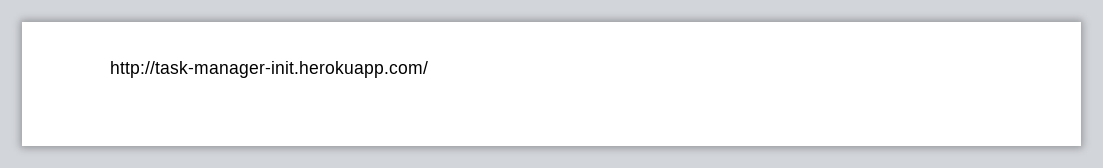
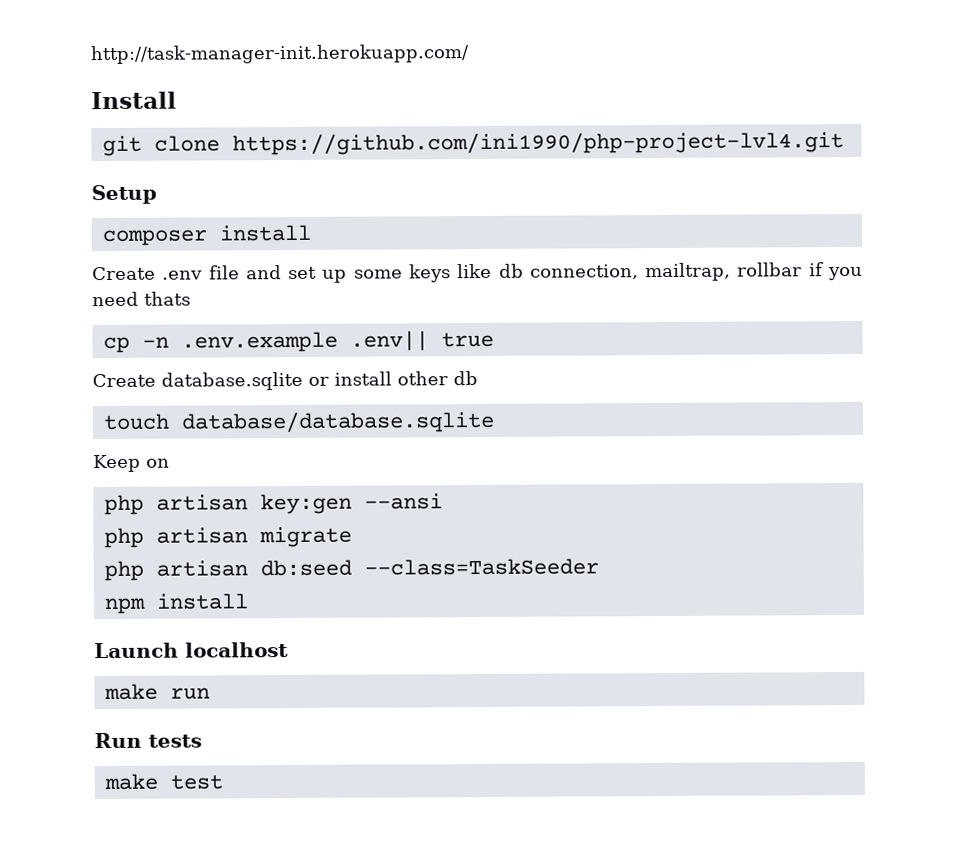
+ Install
+ git clone https://github.com/ini1990/php-project-lvl4.git
+ Setup
+ composer install
+ Create .env file and set up some keys like db connection, mailtrap, rollbar if you need thats
+ cp -n .env.example .env|| true
+ Create database.sqlite or install other db
+ touch database/database.sqlite
+ Keep on
+ php artisan key:gen --ansi
+ php artisan migrate
+ php artisan db:seed --class=TaskSeeder
+ npm install
+ Launch localhost
+ make run
+ Run tests
+ make test

